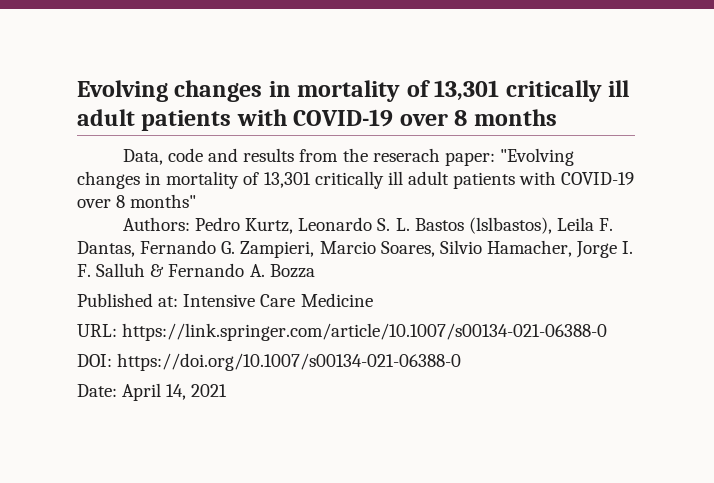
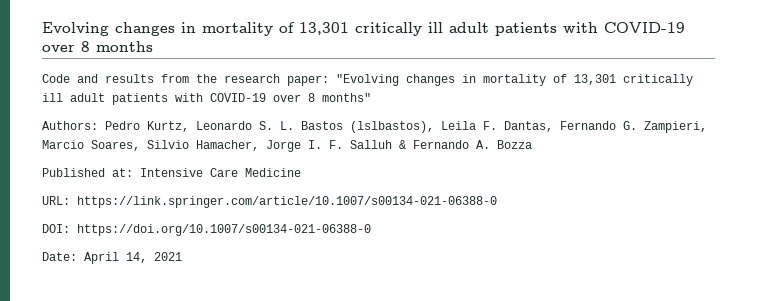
- Data, code and results from the reserach paper: "Evolving changes in mortality of 13,301 critically ill adult patients with COVID-19 over 8 months"
+ Code and results from the research paper: "Evolving changes in mortality of 13,301 critically ill adult patients with COVID-19 over 8 months"

